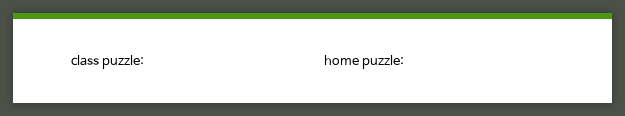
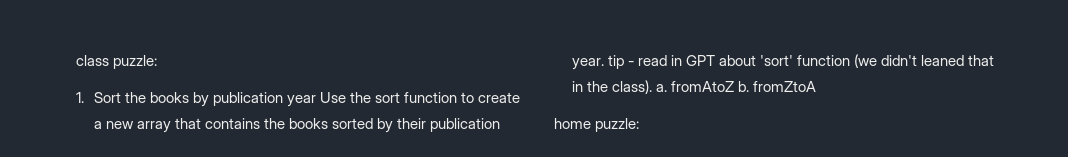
+ 1. Sort the books by publication year Use the sort function to create a new array that contains the books sorted by their publication year. tip - read in GPT about 'sort' function (we didn't leaned that in the class). a. fromAtoZ b. fromZtoA

